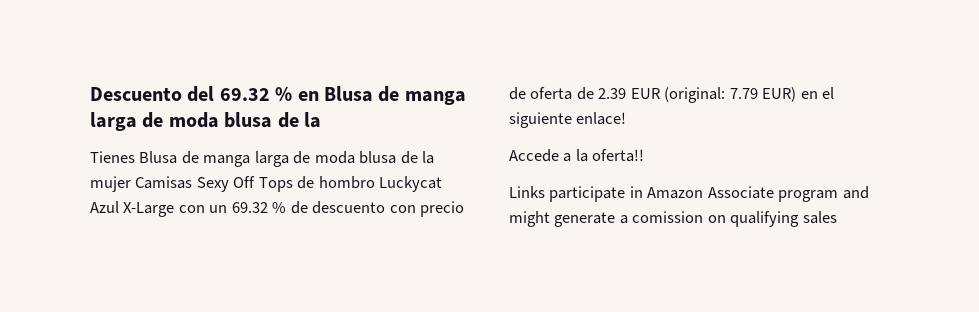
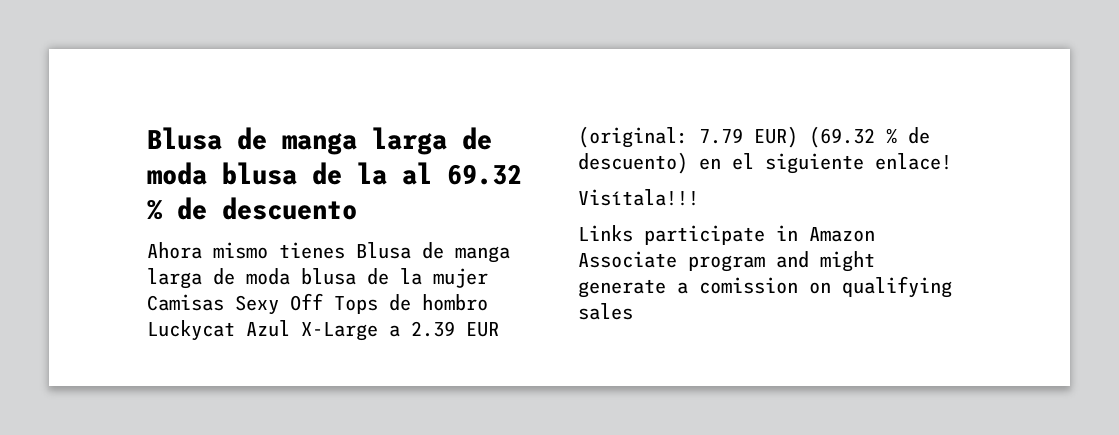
- Descuento del 69.32 % en Blusa de manga larga de moda blusa de la
- Tienes Blusa de manga larga de moda blusa de la mujer Camisas Sexy Off Tops de hombro Luckycat Azul X-Large con un 69.32 % de descuento con precio de oferta de 2.39 EUR (original: 7.79 EUR) en el siguiente enlace!
+ Blusa de manga larga de moda blusa de la al 69.32 % de descuento
+ Ahora mismo tienes Blusa de manga larga de moda blusa de la mujer Camisas Sexy Off Tops de hombro Luckycat Azul X-Large a 2.39 EUR (original: 7.79 EUR) (69.32 % de descuento) en el siguiente enlace!
- Accede a la oferta!!
+ Visítala!!!

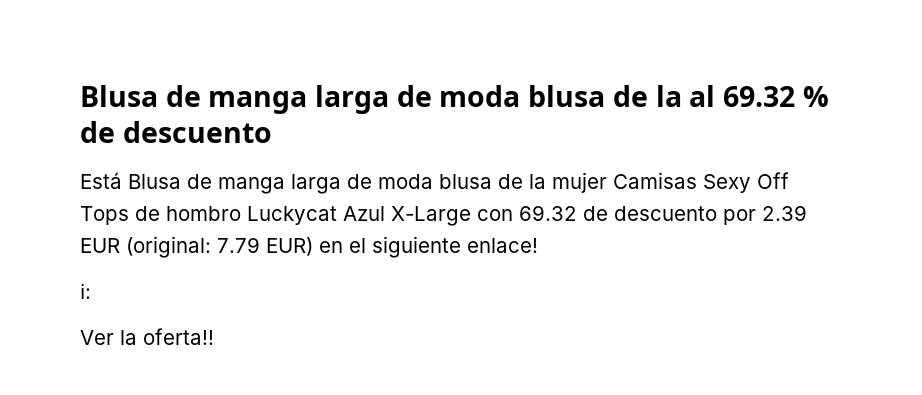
- Ahora mismo tienes Blusa de manga larga de moda blusa de la mujer Camisas Sexy Off Tops de hombro Luckycat Azul X-Large a 2.39 EUR (original: 7.79 EUR) (69.32 % de descuento) en el siguiente enlace!
+ Está Blusa de manga larga de moda blusa de la mujer Camisas Sexy Off Tops de hombro Luckycat Azul X-Large con 69.32 de descuento por 2.39 EUR (original: 7.79 EUR) en el siguiente enlace!
- Visítala!!!
- Links participate in Amazon Associate program and might generate a comission on qualifying sales
+ ℹ:
+ Ver la oferta!!

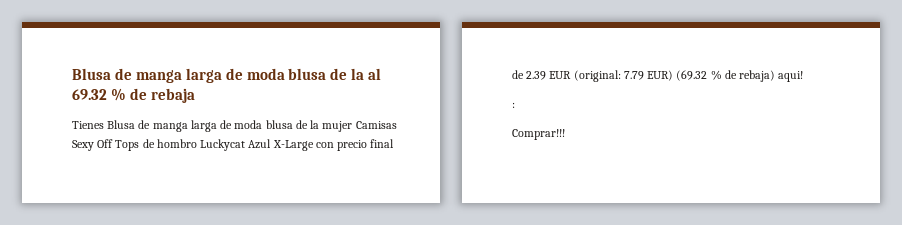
- Blusa de manga larga de moda blusa de la al 69.32 % de descuento
- Está Blusa de manga larga de moda blusa de la mujer Camisas Sexy Off Tops de hombro Luckycat Azul X-Large con 69.32 de descuento por 2.39 EUR (original: 7.79 EUR) en el siguiente enlace!
- ℹ:
- Ver la oferta!!
+ Blusa de manga larga de moda blusa de la al 69.32 % de rebaja
+ Tienes Blusa de manga larga de moda blusa de la mujer Camisas Sexy Off Tops de hombro Luckycat Azul X-Large con precio final de 2.39 EUR (original: 7.79 EUR) (69.32 % de rebaja) aqui!
+ :
+ Comprar!!!

